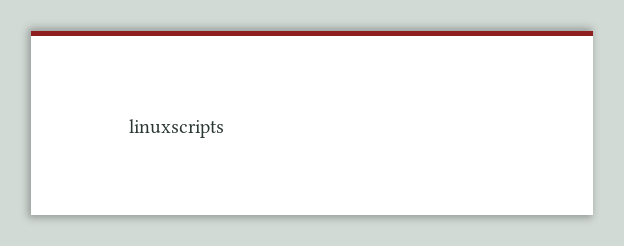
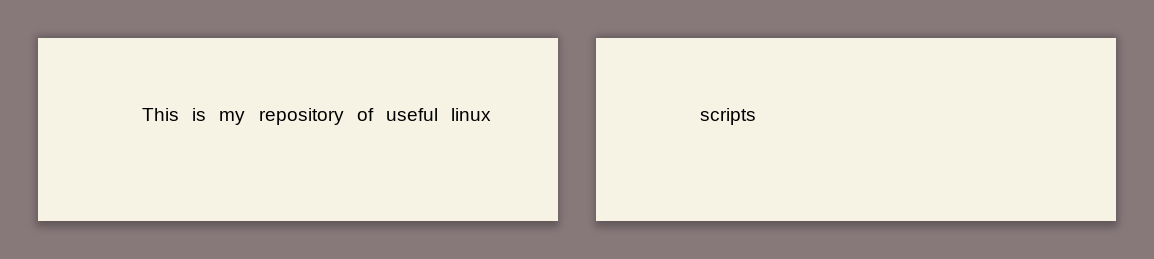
- linuxscripts
+ This is my repository of useful linux scripts

